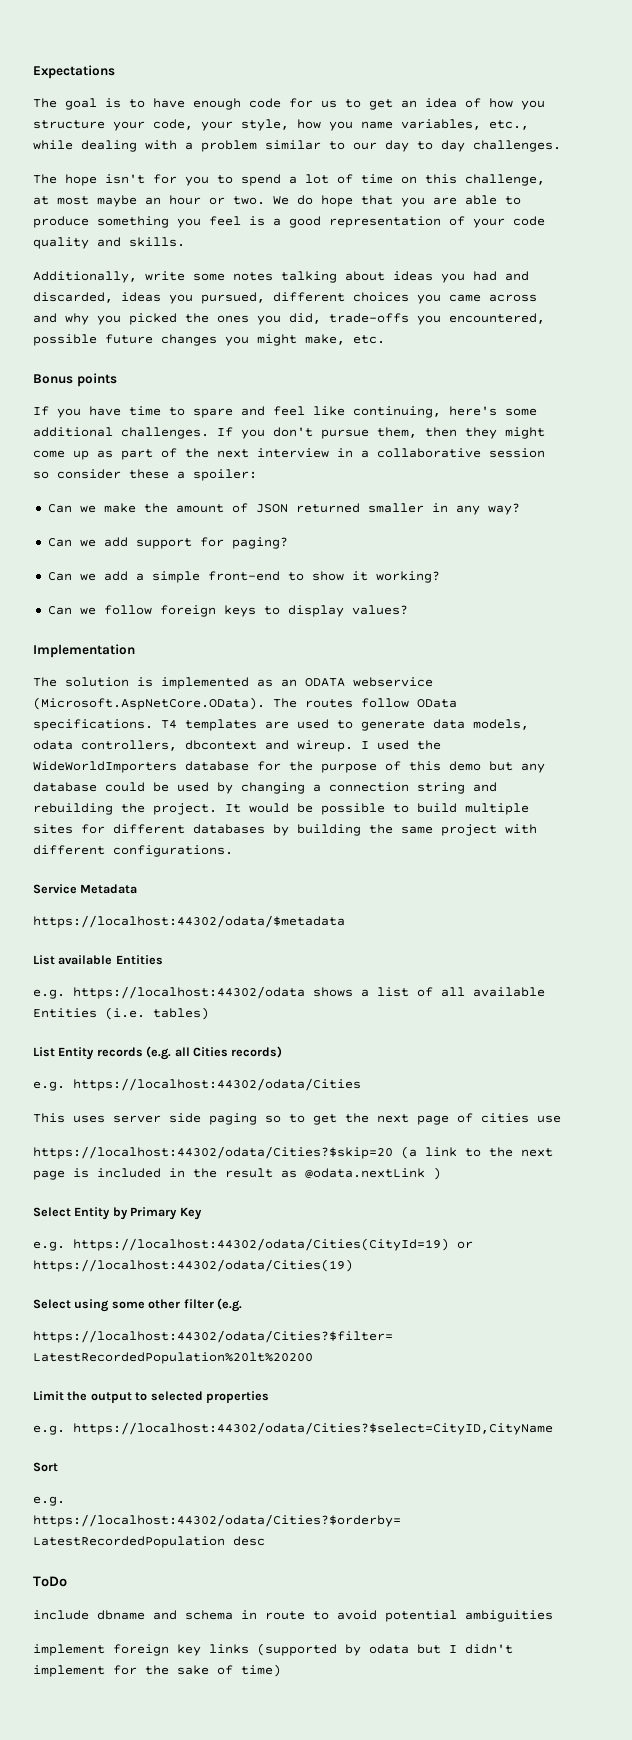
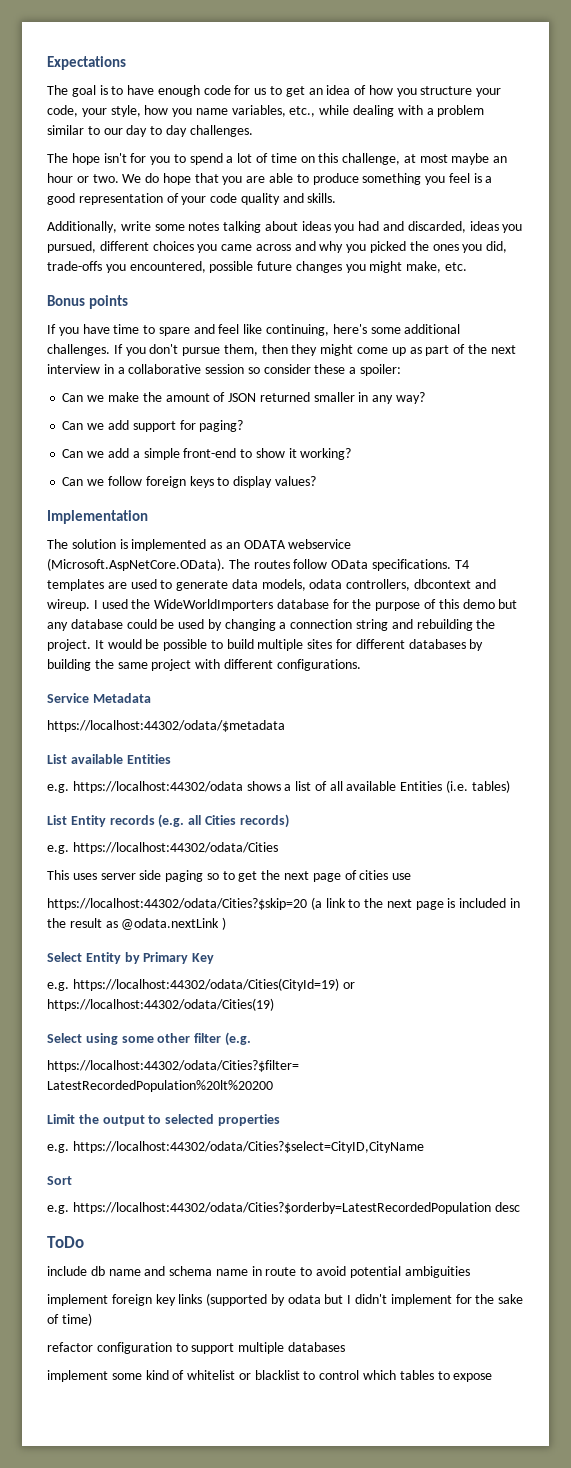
- include dbname and schema in route to avoid potential ambiguities
+ include db name and schema name in route to avoid potential ambiguities
+ refactor configuration to support multiple databases
+ implement some kind of whitelist or blacklist to control which tables to expose

